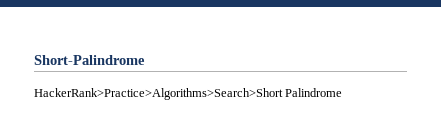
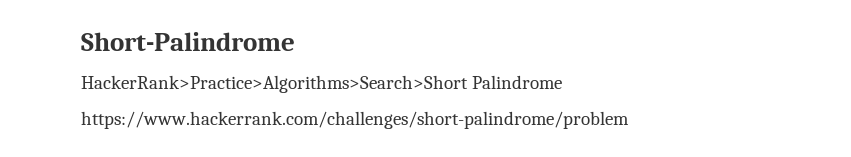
+ https://www.hackerrank.com/challenges/short-palindrome/problem

